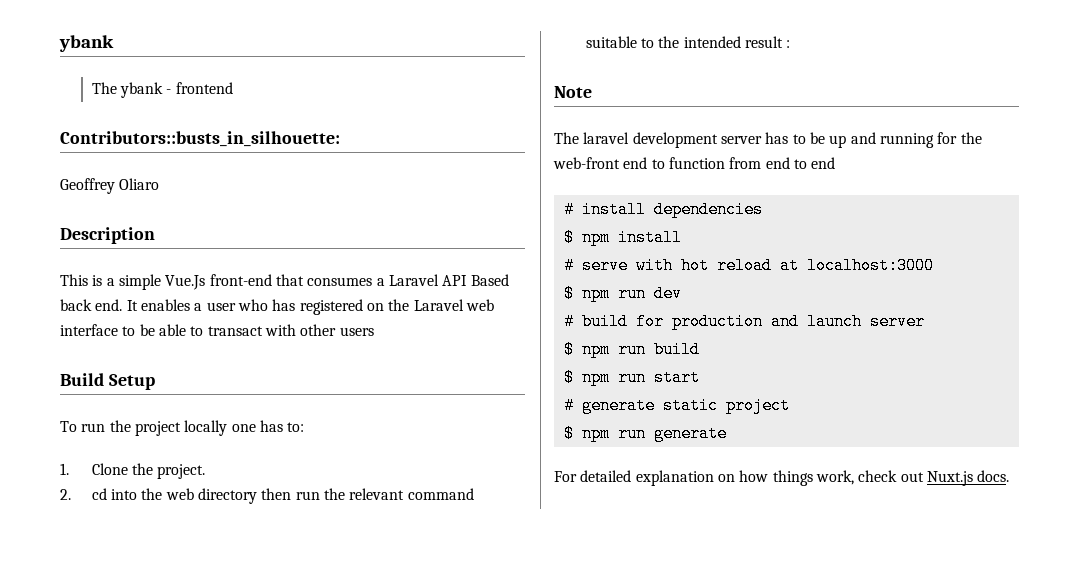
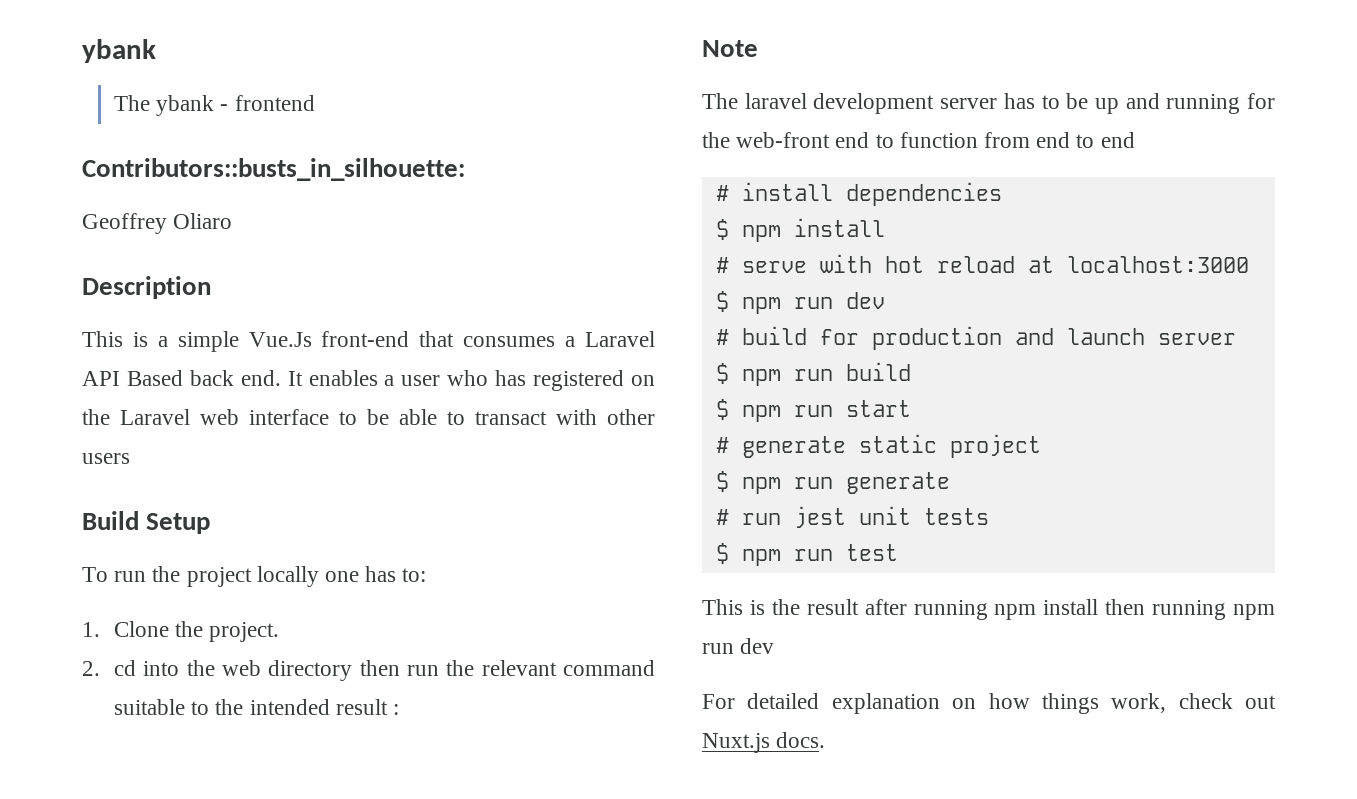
+ # run jest unit tests
+ $ npm run test
+ This is the result after running npm install then running npm run dev

